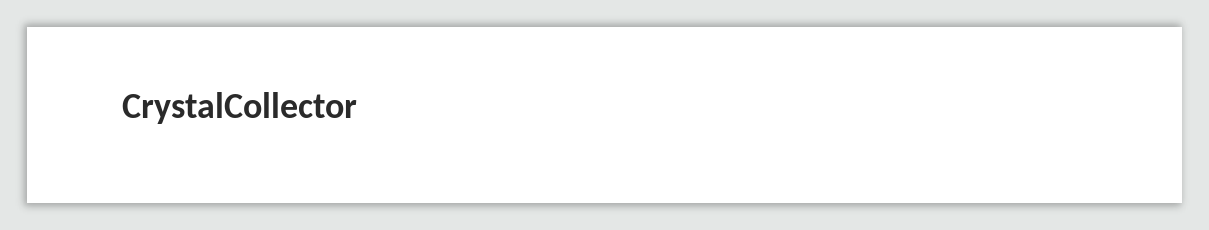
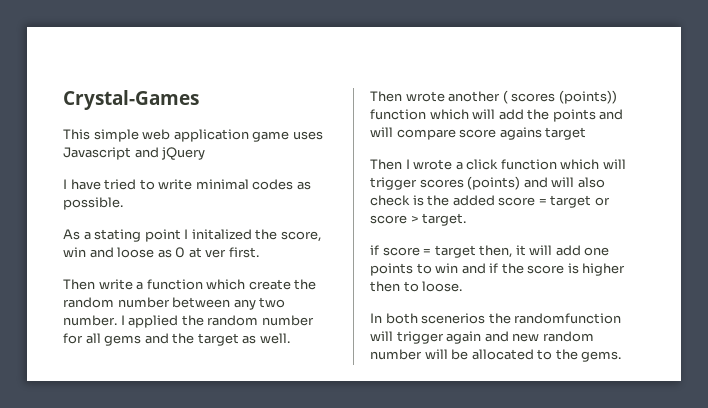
- CrystalCollector
+ Crystal-Games
+ This simple web application game uses Javascript and jQuery
+ I have tried to write minimal codes as possible.
+ As a stating point I initalized the score, win and loose as 0 at ver first.
+ Then write a function which create the random number between any two number. I applied the random number for all gems and the target as well.
+ Then wrote another ( scores (points)) function which will add the points and will compare score agains target
+ Then I wrote a click function which will trigger scores (points) and will also check is the added score = target or score > target.
+ if score = target then, it will add one points to win and if the score is higher then to loose.
+ In both scenerios the randomfunction will trigger again and new random number will be allocated to the gems.

